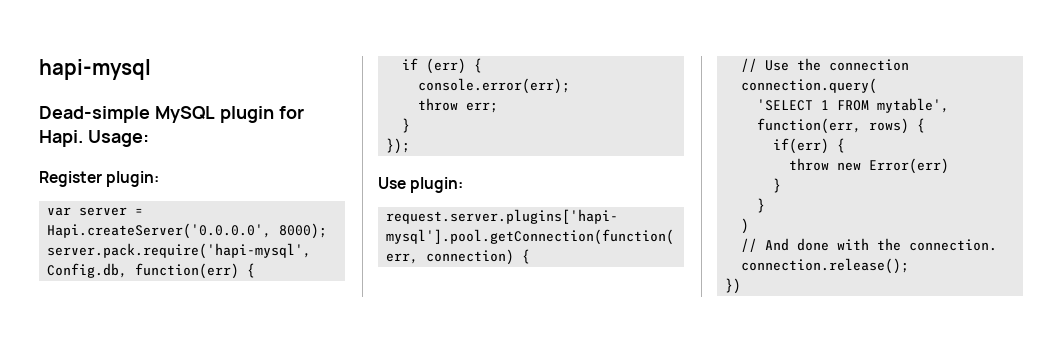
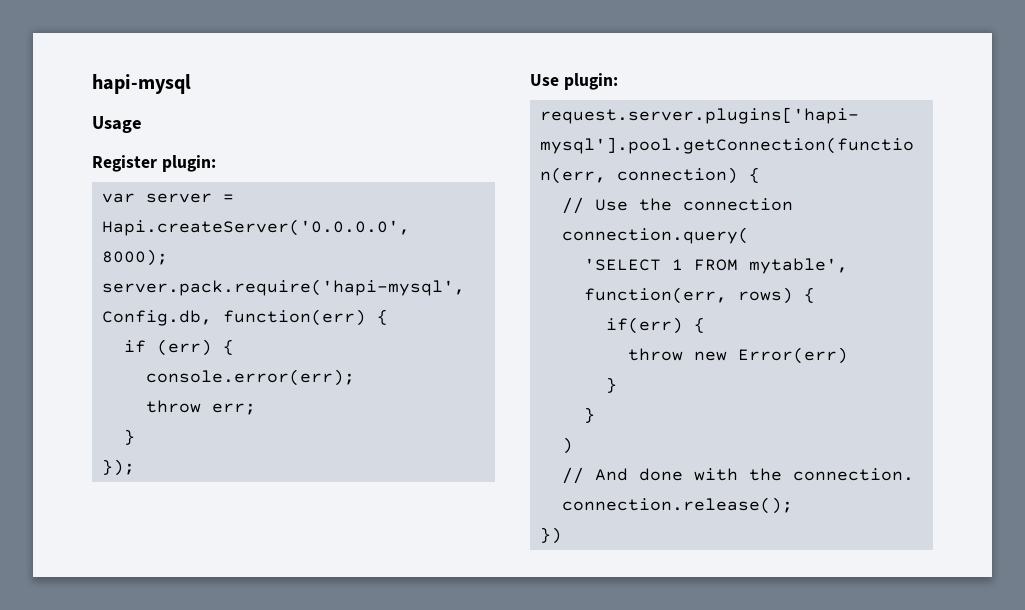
- Dead-simple MySQL plugin for Hapi. Usage:
+ Usage

